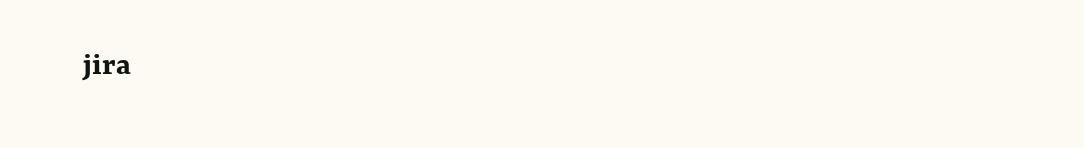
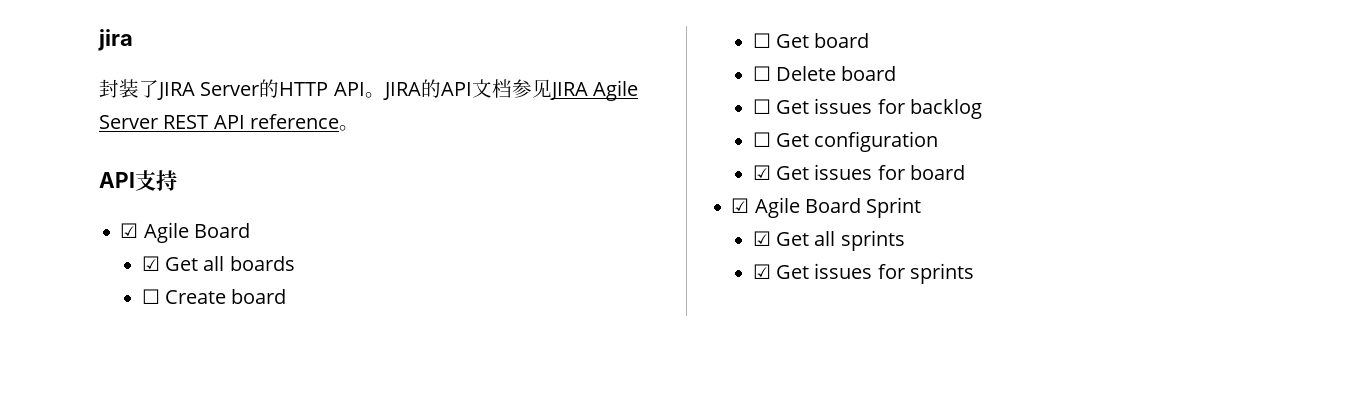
+ 封装了JIRA Server的HTTP API。JIRA的API文档参见JIRA Agile Server REST API reference。
+ API支持
+ ☑ Agile Board
+ ☑ Get all boards
+ ☐ Create board
+ ☐ Get board
+ ☐ Delete board
+ ☐ Get issues for backlog
+ ☐ Get configuration
+ ☑ Get issues for board
+ ☑ Agile Board Sprint
+ ☑ Get all sprints
+ ☑ Get issues for sprints

